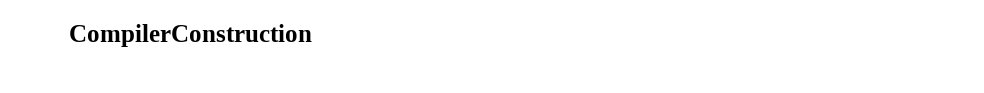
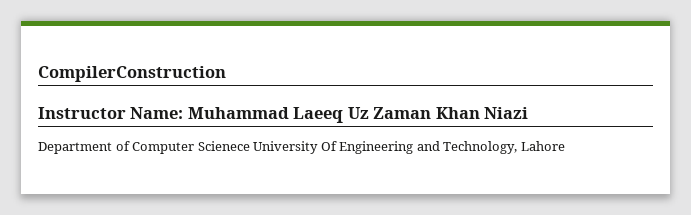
+ Instructor Name: Muhammad Laeeq Uz Zaman Khan Niazi
+ Department of Computer Scienece University Of Engineering and Technology, Lahore

